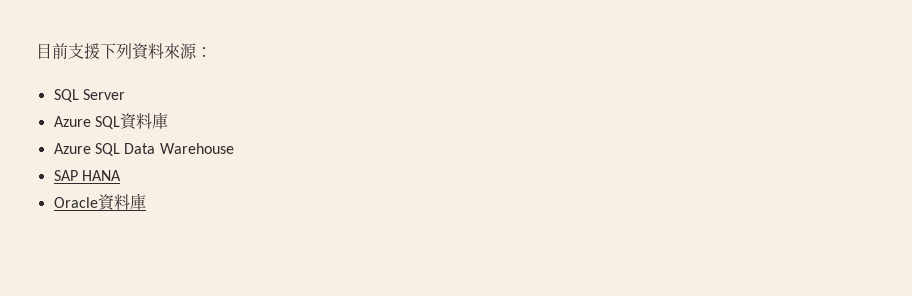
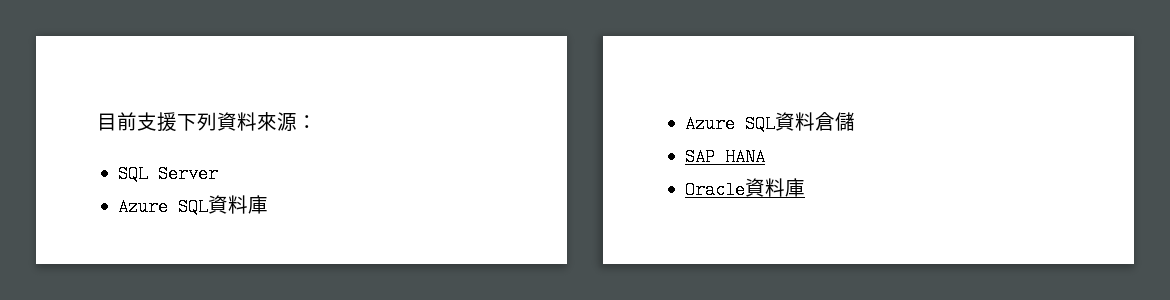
- Azure SQL Data Warehouse
+ Azure SQL資料倉儲

